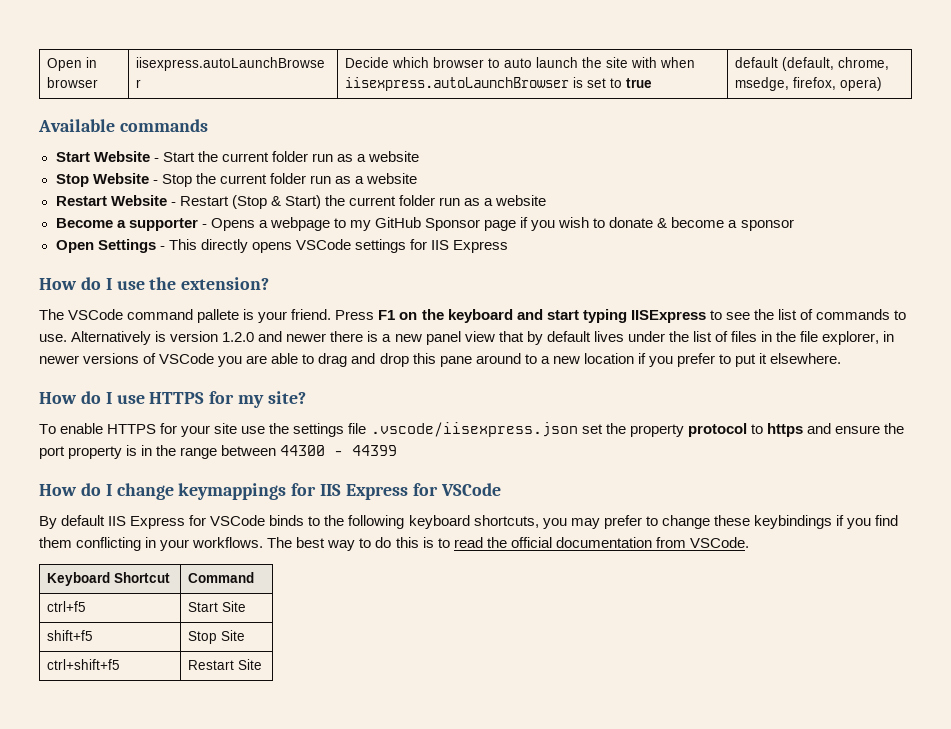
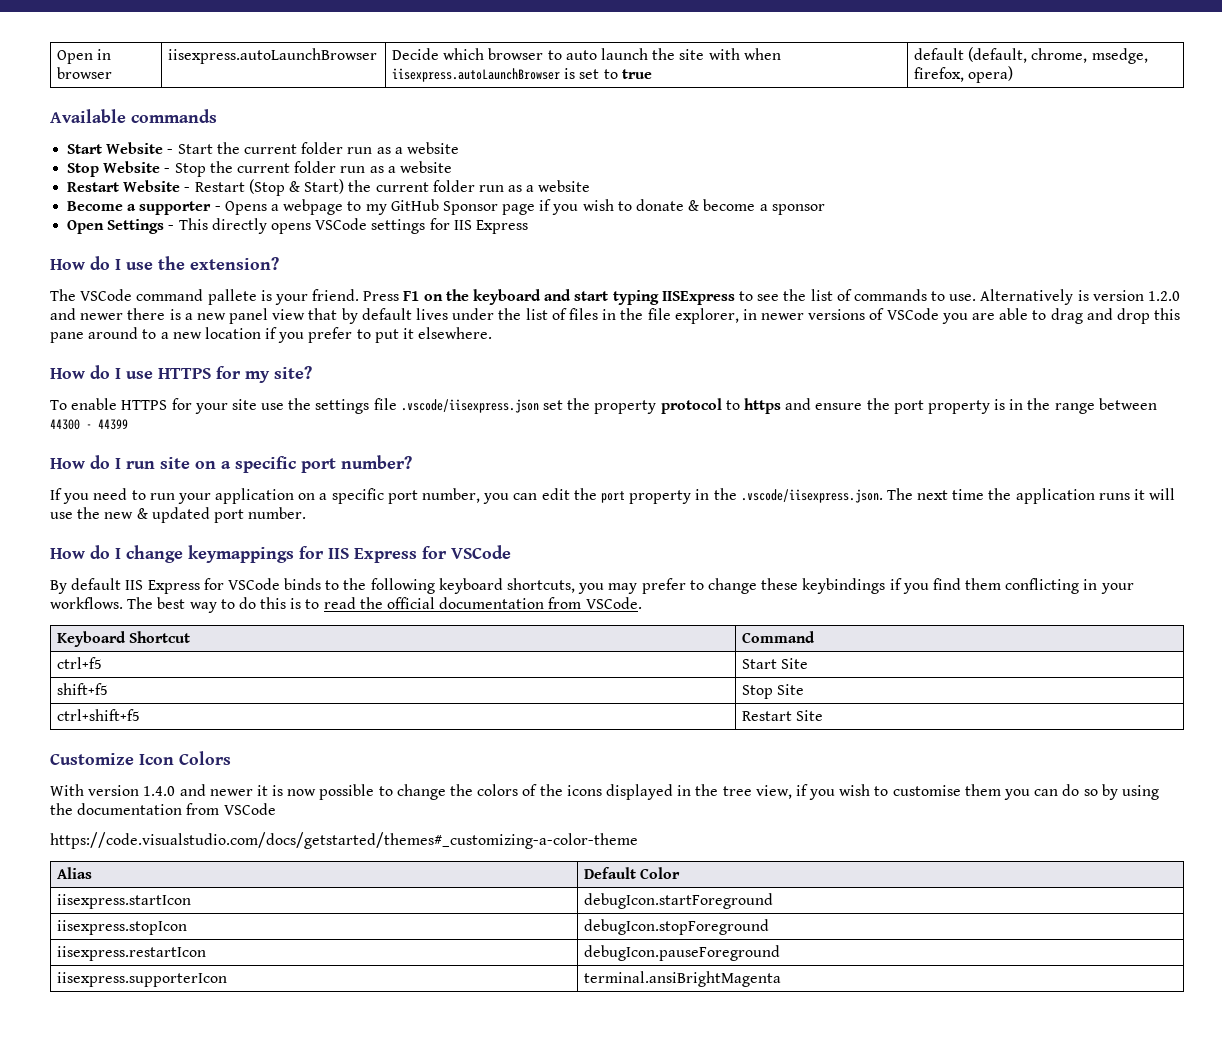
+ How do I run site on a specific port number?
+ If you need to run your application on a specific port number, you can edit the port property in the .vscode/iisexpress.json. The next time the application runs it will use the new & updated port number.
+ Customize Icon Colors
+ With version 1.4.0 and newer it is now possible to change the colors of the icons displayed in the tree view, if you wish to customise them you can do so by using the documentation from VSCode
+ https://code.visualstudio.com/docs/getstarted/themes#_customizing-a-color-theme
+ Alias | Default Color
+ iisexpress.startIcon | debugIcon.startForeground
+ iisexpress.stopIcon | debugIcon.stopForeground
+ iisexpress.restartIcon | debugIcon.pauseForeground
+ iisexpress.supporterIcon | terminal.ansiBrightMagenta

